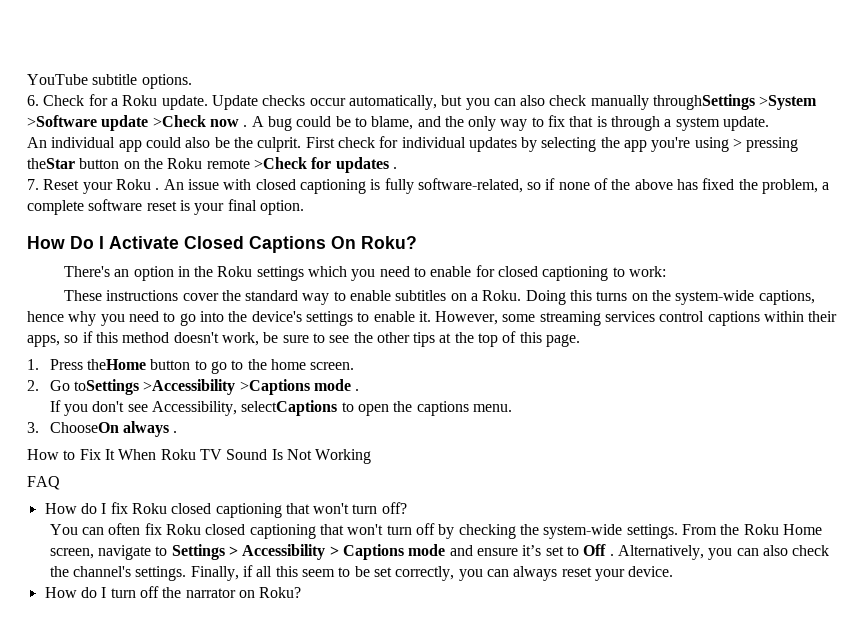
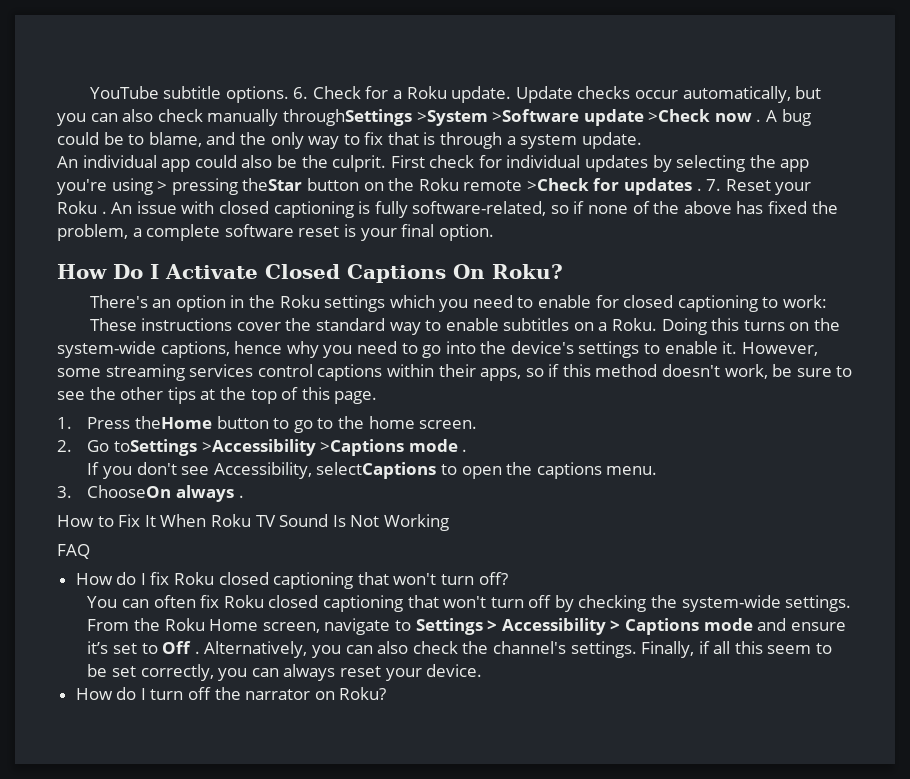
- YouTube subtitle options.
- 6. Check for a Roku update.
+ YouTube subtitle options. 6. Check for a Roku update.
- First check for individual updates by selecting the app you're using > pressing theStar button on the Roku remote >Check for updates .
- 7. Reset your Roku .
+ First check for individual updates by selecting the app you're using > pressing theStar button on the Roku remote >Check for updates . 7. Reset your Roku .

